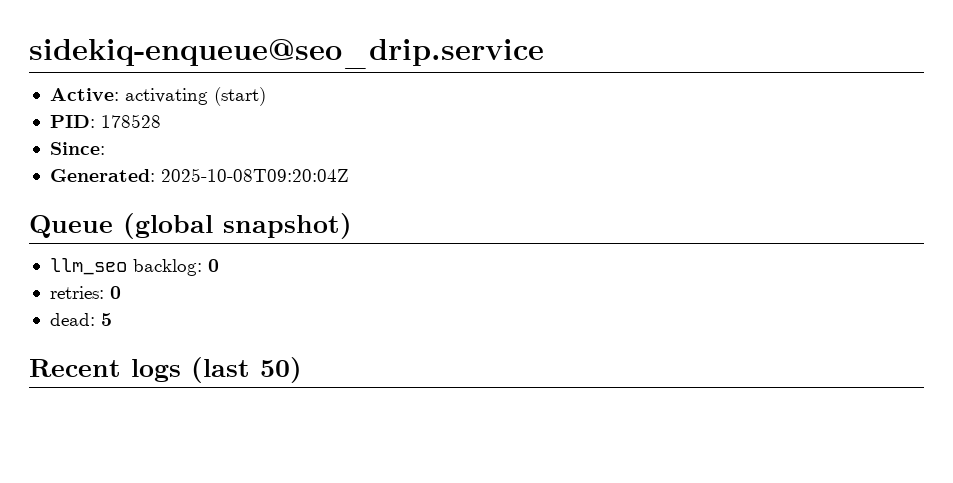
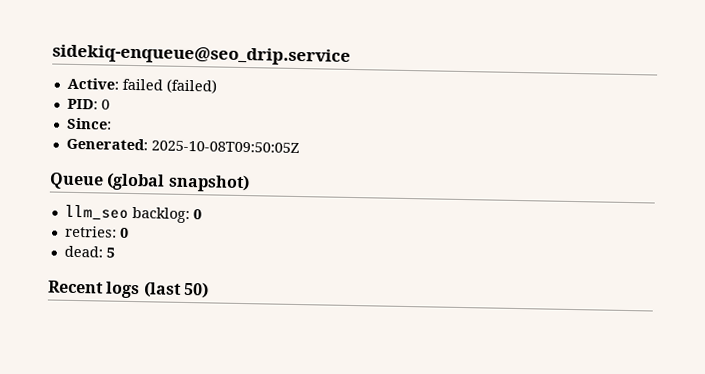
- Active: activating (start)
+ Active: failed (failed)
- PID: 178528
+ PID: 0
- Generated: 2025-10-08T09:20:04Z
+ Generated: 2025-10-08T09:50:05Z

